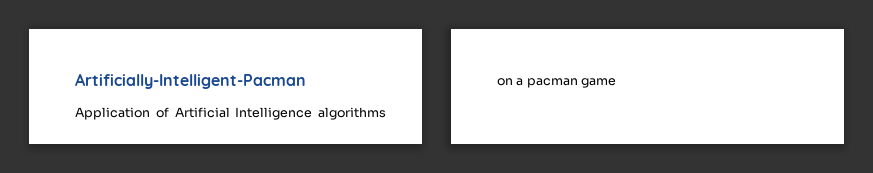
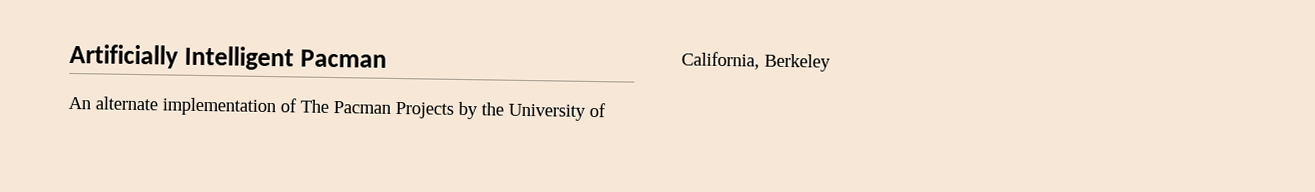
- Artificially-Intelligent-Pacman
- Application of Artificial Intelligence algorithms on a pacman game
+ Artificially Intelligent Pacman
+ An alternate implementation of The Pacman Projects by the University of California, Berkeley

